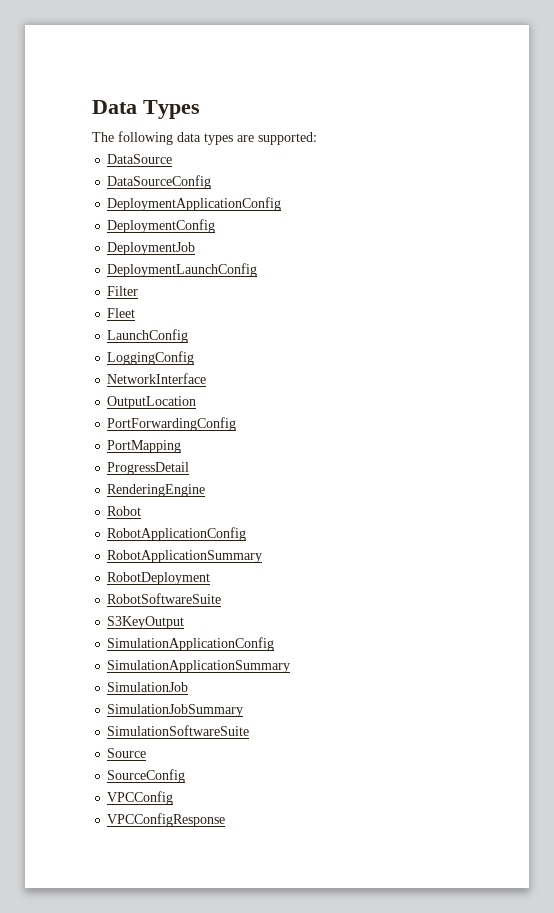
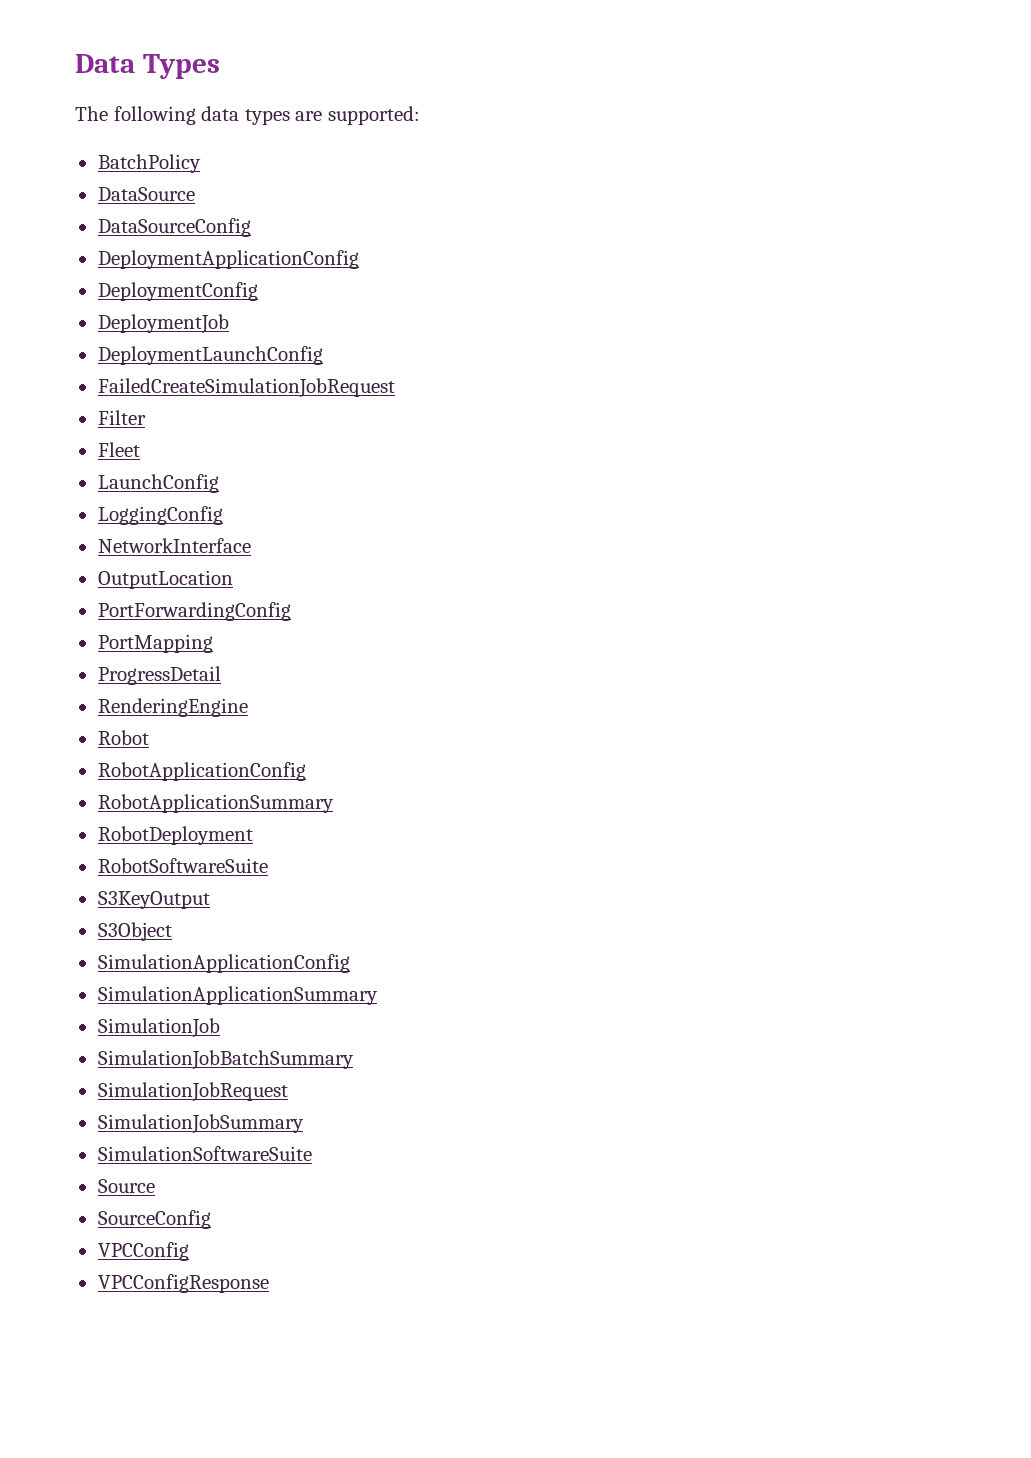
+ BatchPolicy
+ FailedCreateSimulationJobRequest
+ S3Object
+ SimulationJobBatchSummary
+ SimulationJobRequest

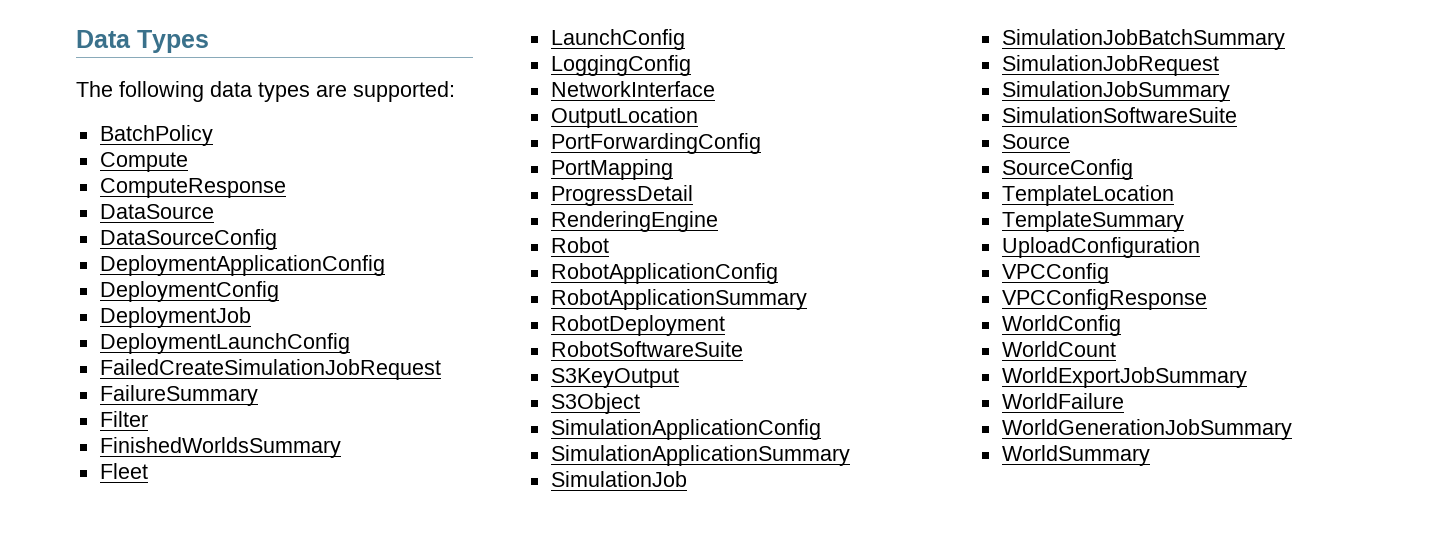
+ Compute
+ ComputeResponse
+ FailureSummary
+ FinishedWorldsSummary
+ TemplateLocation
+ TemplateSummary
+ UploadConfiguration
+ WorldConfig
+ WorldCount
+ WorldExportJobSummary
+ WorldFailure
+ WorldGenerationJobSummary
+ WorldSummary

